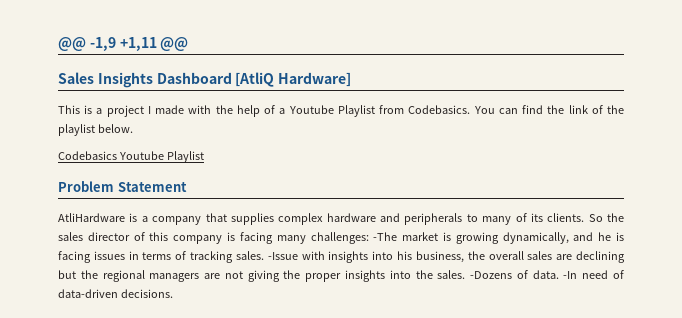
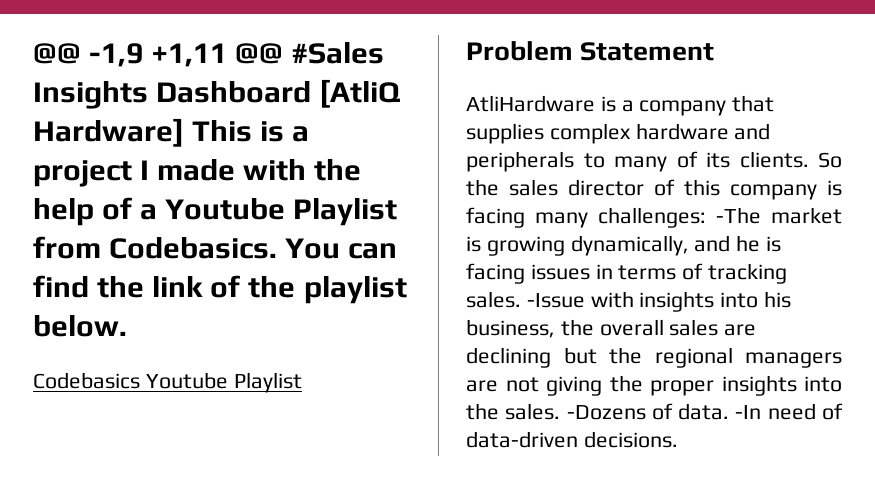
- @@ -1,9 +1,11 @@
- Sales Insights Dashboard [AtliQ Hardware]
- This is a project I made with the help of a Youtube Playlist from Codebasics.
+ @@ -1,9 +1,11 @@ #Sales Insights Dashboard [AtliQ Hardware] This is a project I made with the help of a Youtube Playlist from Codebasics.

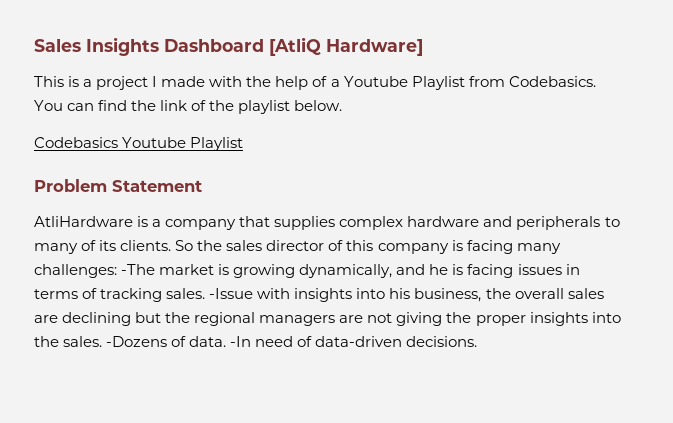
- @@ -1,9 +1,11 @@ #Sales Insights Dashboard [AtliQ Hardware] This is a project I made with the help of a Youtube Playlist from Codebasics.
+ Sales Insights Dashboard [AtliQ Hardware]
+ This is a project I made with the help of a Youtube Playlist from Codebasics.

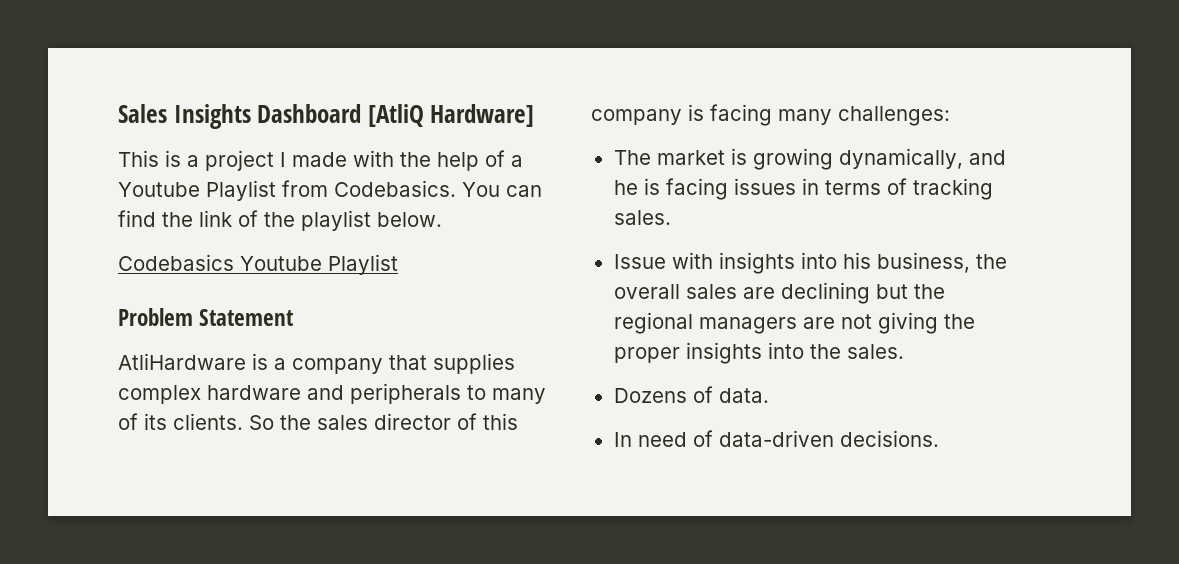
- So the sales director of this company is facing many challenges: -The market is growing dynamically, and he is facing issues in terms of tracking sales. -Issue with insights into his business, the overall sales are declining but the regional managers are not giving the proper insights into the sales. -Dozens of data. -In need of data-driven decisions.
+ So the sales director of this company is facing many challenges:
+ The market is growing dynamically, and he is facing issues in terms of tracking sales.
+ Issue with insights into his business, the overall sales are declining but the regional managers are not giving the proper insights into the sales.
+ Dozens of data.
+ In need of data-driven decisions.

